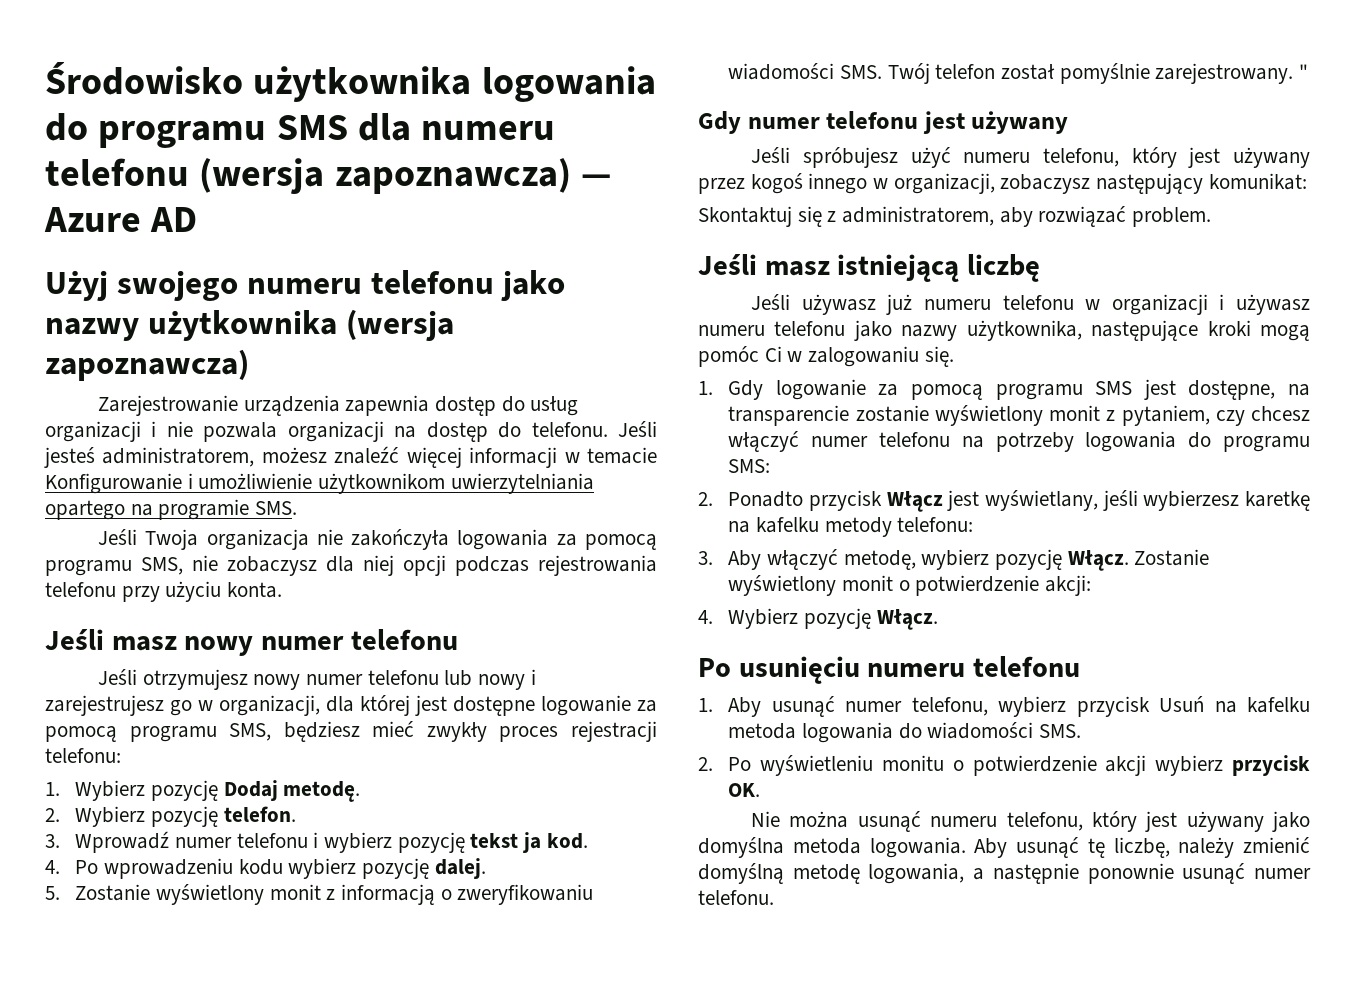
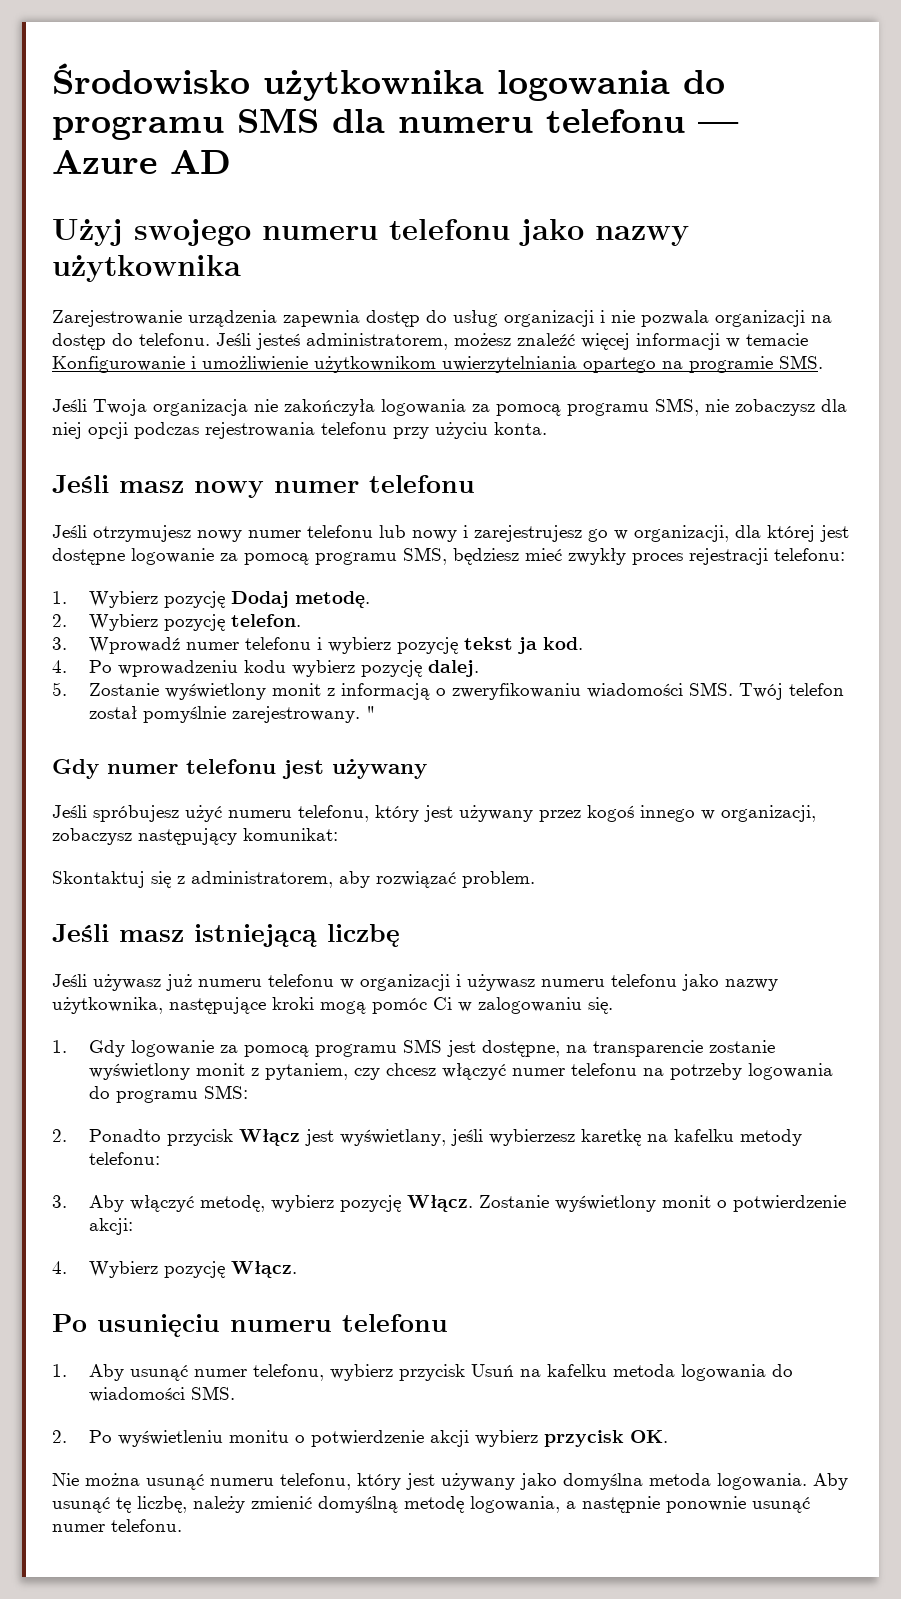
- Środowisko użytkownika logowania do programu SMS dla numeru telefonu (wersja zapoznawcza) — Azure AD
+ Środowisko użytkownika logowania do programu SMS dla numeru telefonu — Azure AD
- Użyj swojego numeru telefonu jako nazwy użytkownika (wersja zapoznawcza)
+ Użyj swojego numeru telefonu jako nazwy użytkownika

